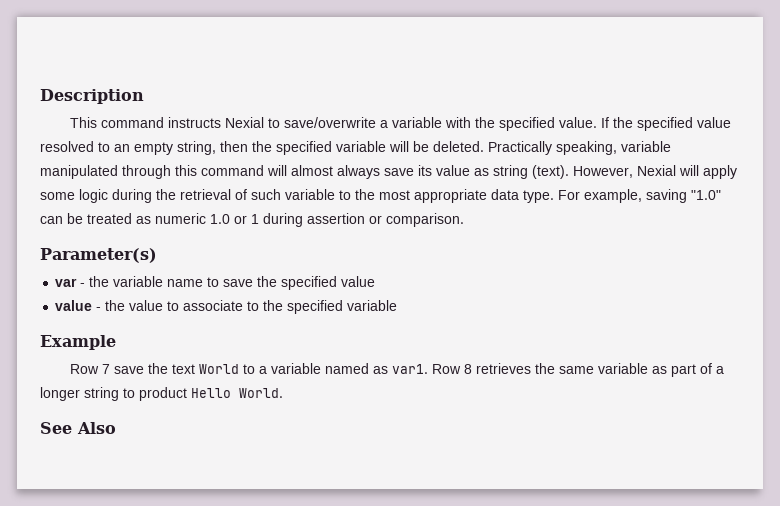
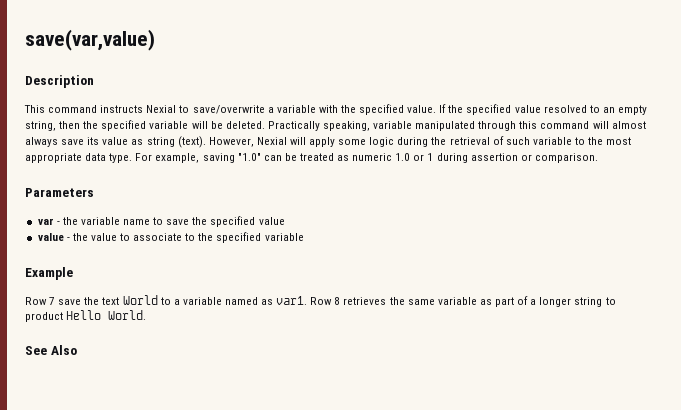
+ save(var,value)
- Parameter(s)
+ Parameters

